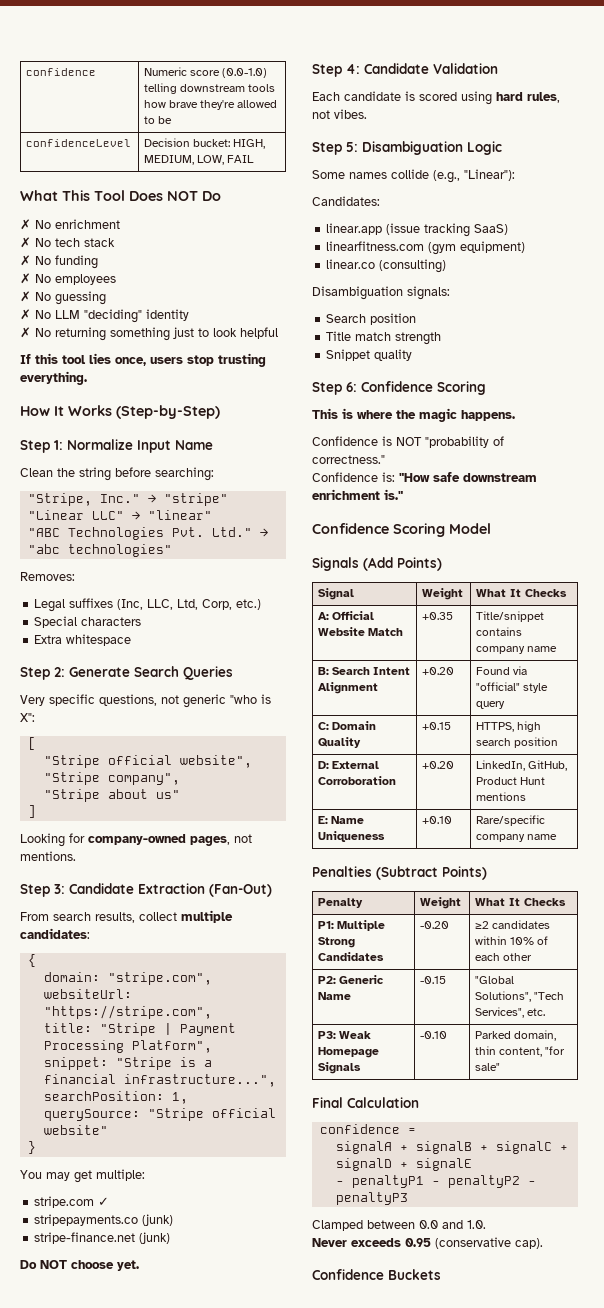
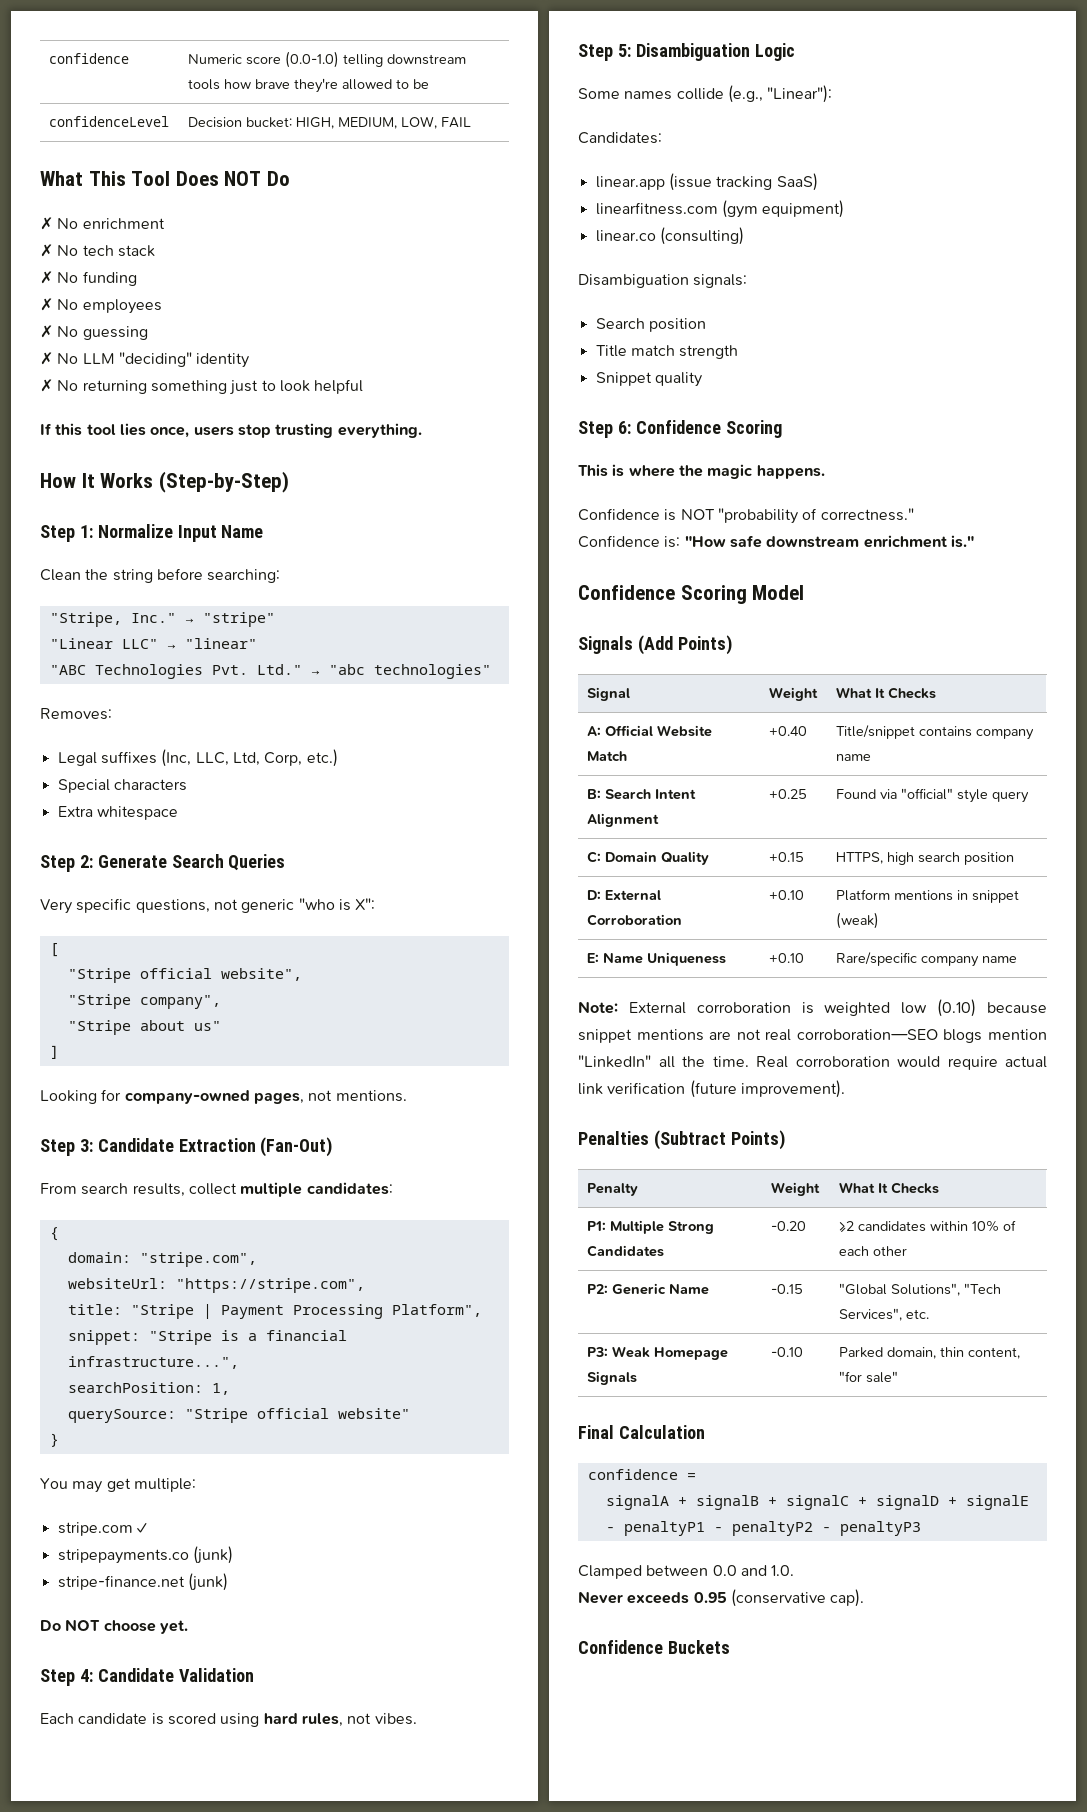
- A: Official Website Match | +0.35 | Title/snippet contains company name
+ A: Official Website Match | +0.40 | Title/snippet contains company name
- B: Search Intent Alignment | +0.20 | Found via "official" style query
+ B: Search Intent Alignment | +0.25 | Found via "official" style query
- D: External Corroboration | +0.20 | LinkedIn, GitHub, Product Hunt mentions
+ D: External Corroboration | +0.10 | Platform mentions in snippet (weak)
+ Note: External corroboration is weighted low (0.10) because snippet mentions are not real corroboration—SEO blogs mention "LinkedIn" all the time. Real corroboration would require actual link verification (future improvement).

